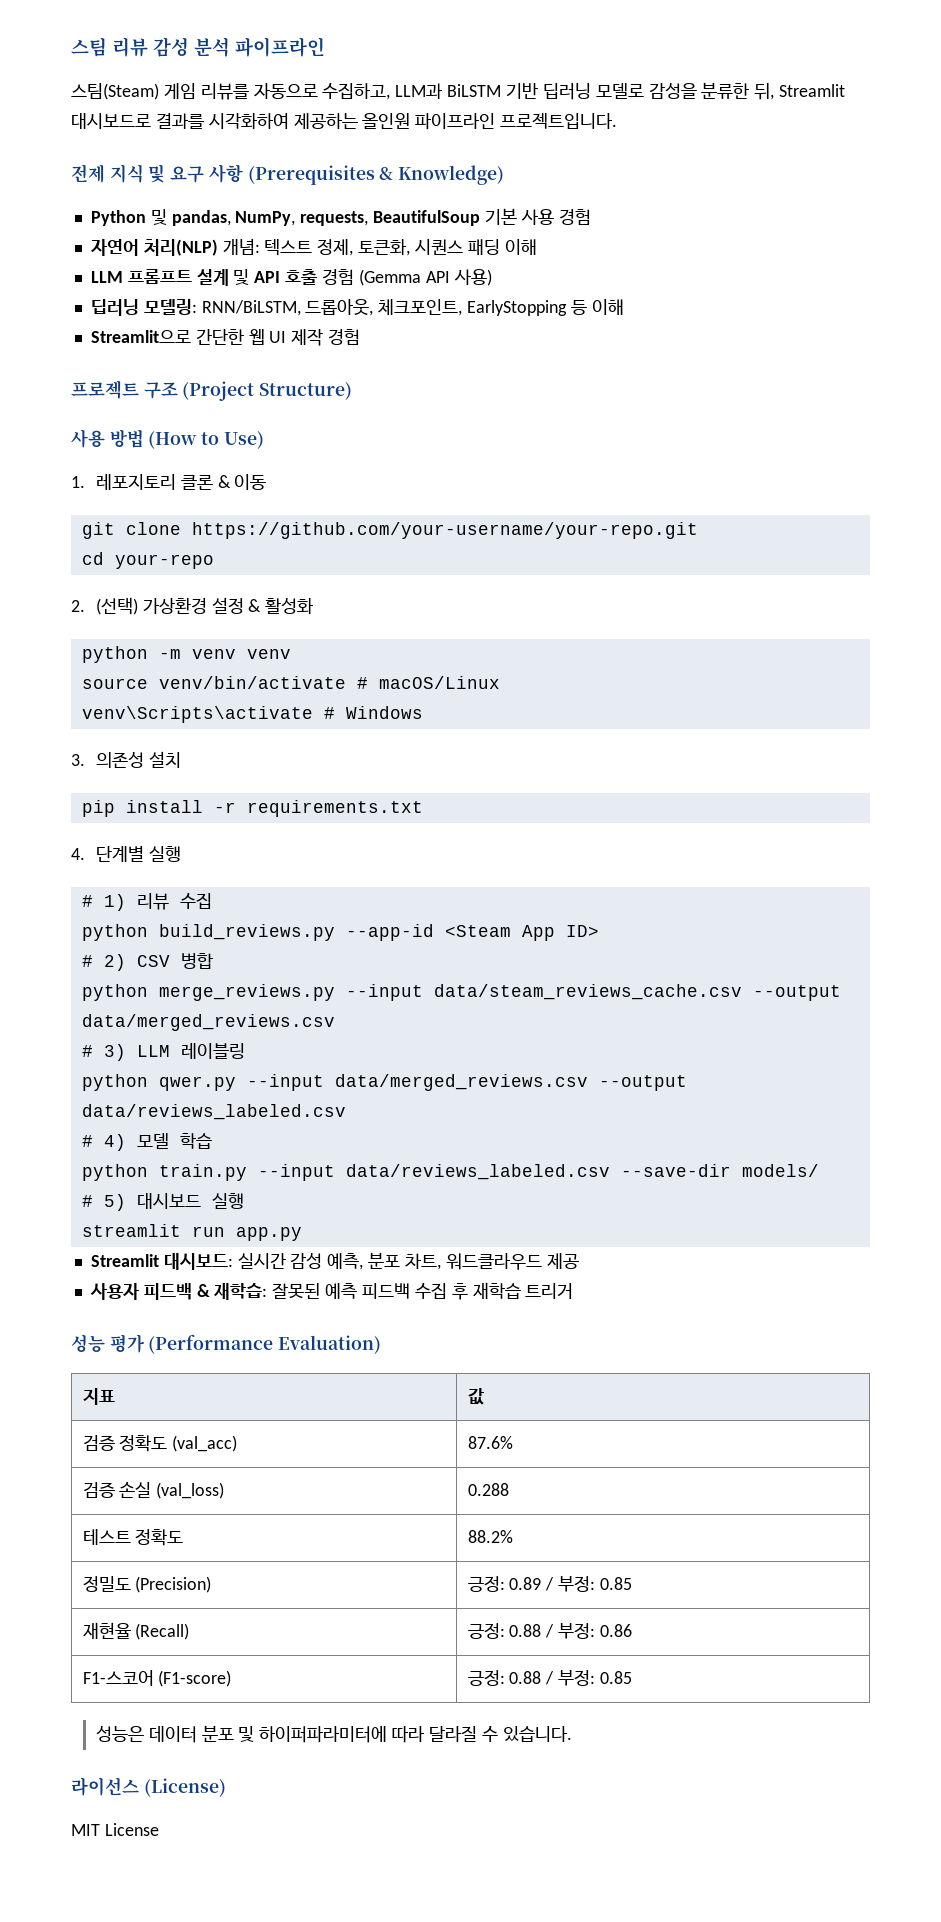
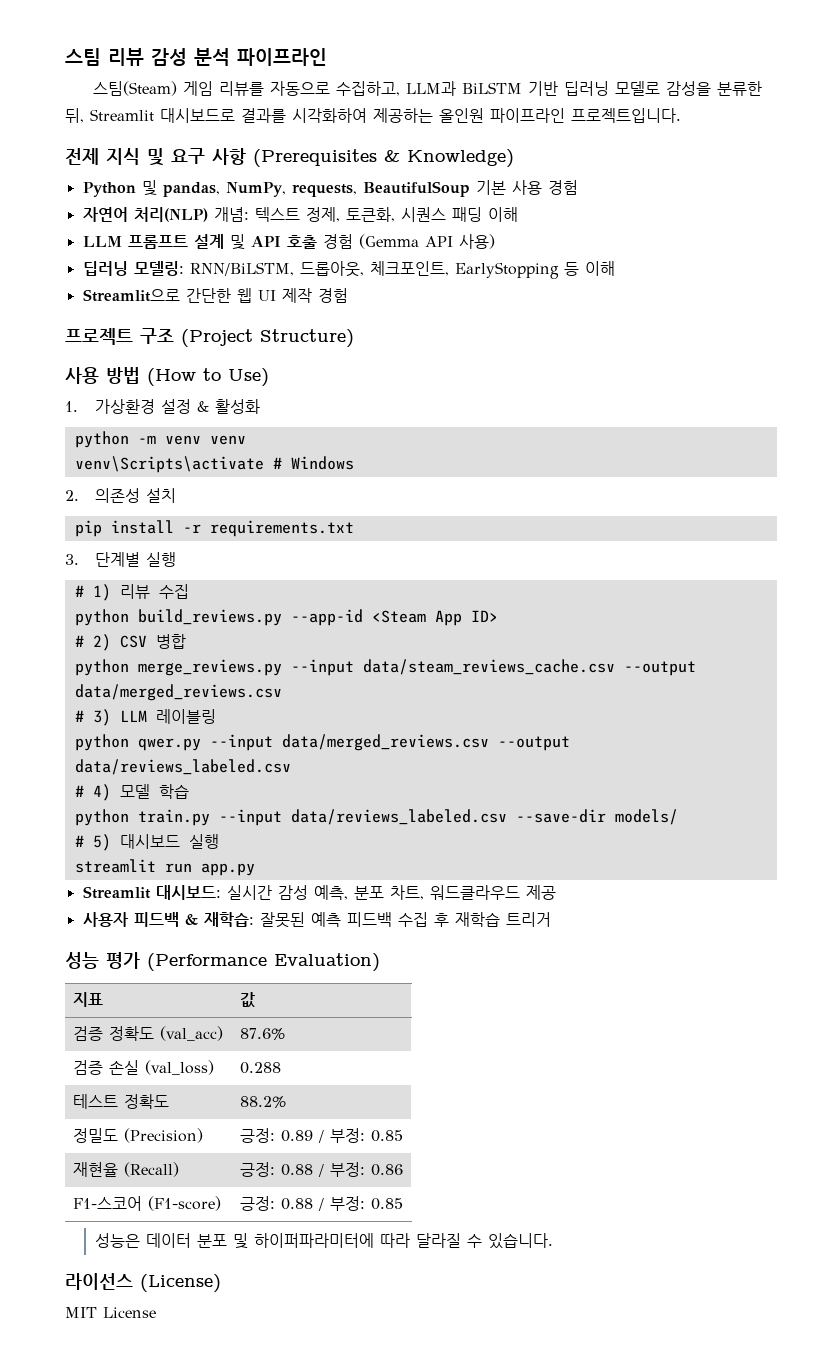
- 1. 레포지토리 클론 & 이동
- git clone https://github.com/your-username/your-repo.git
- cd your-repo
- 2. (선택) 가상환경 설정 & 활성화
+ 1. 가상환경 설정 & 활성화
- source venv/bin/activate # macOS/Linux
- 3. 의존성 설치
+ 2. 의존성 설치
- 4. 단계별 실행
+ 3. 단계별 실행

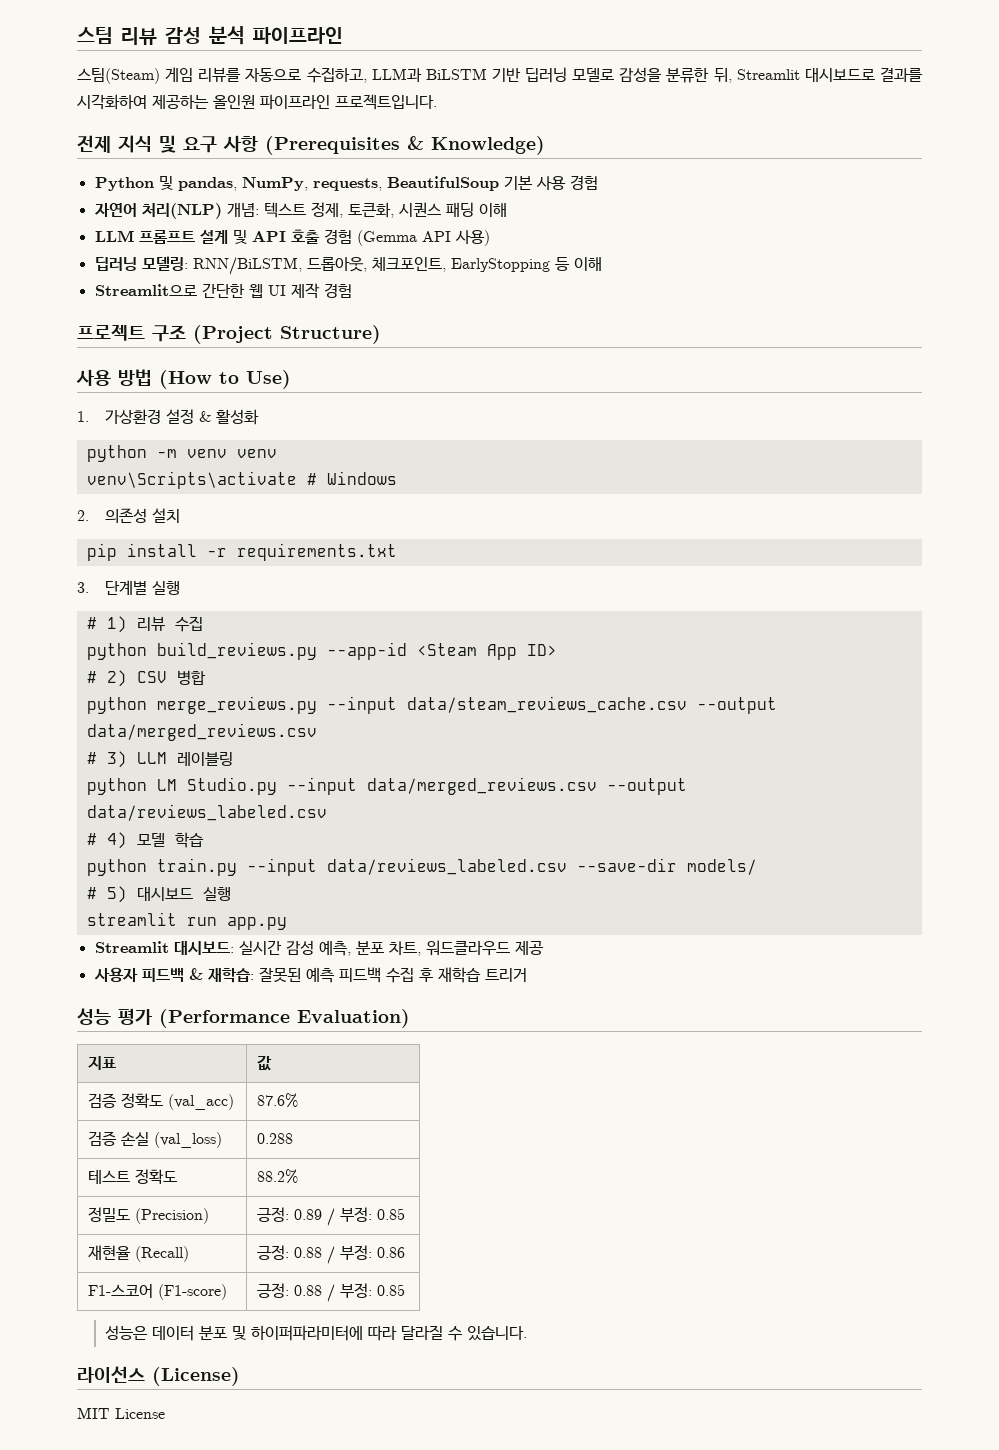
- python qwer.py --input data/merged_reviews.csv --output data/reviews_labeled.csv
+ python LM Studio.py --input data/merged_reviews.csv --output data/reviews_labeled.csv

